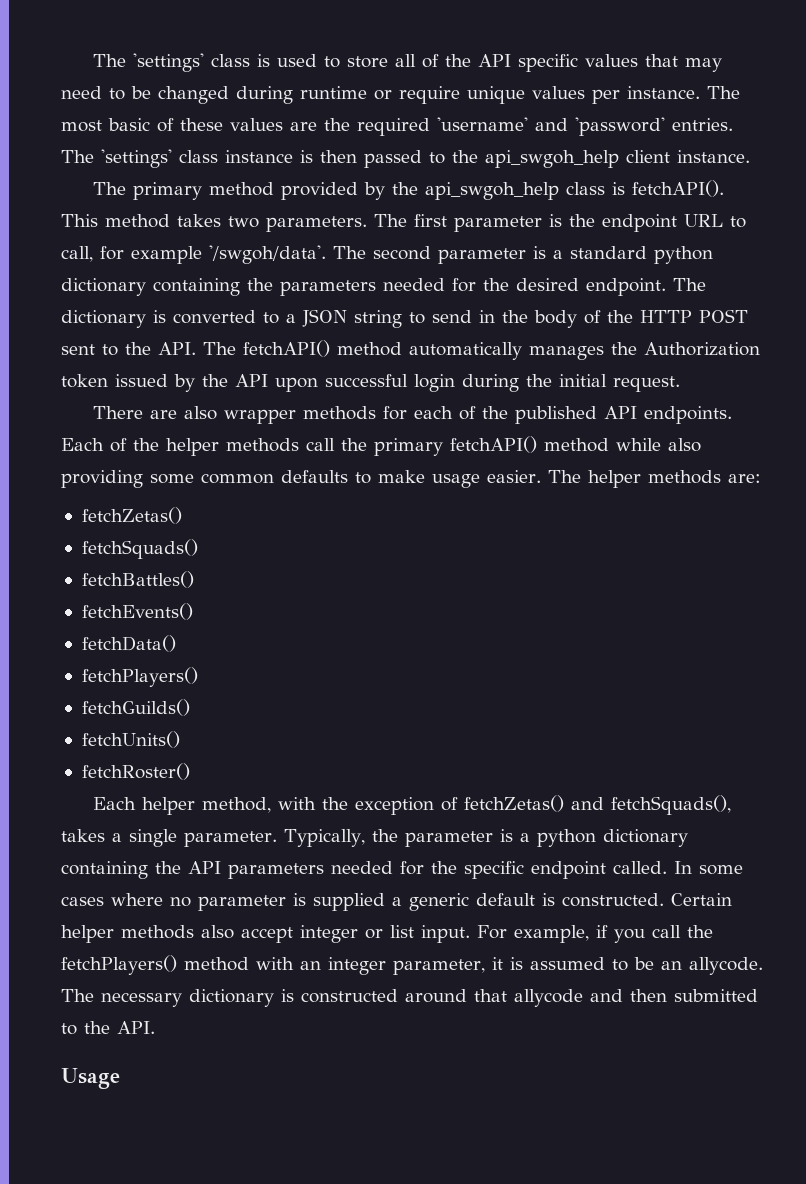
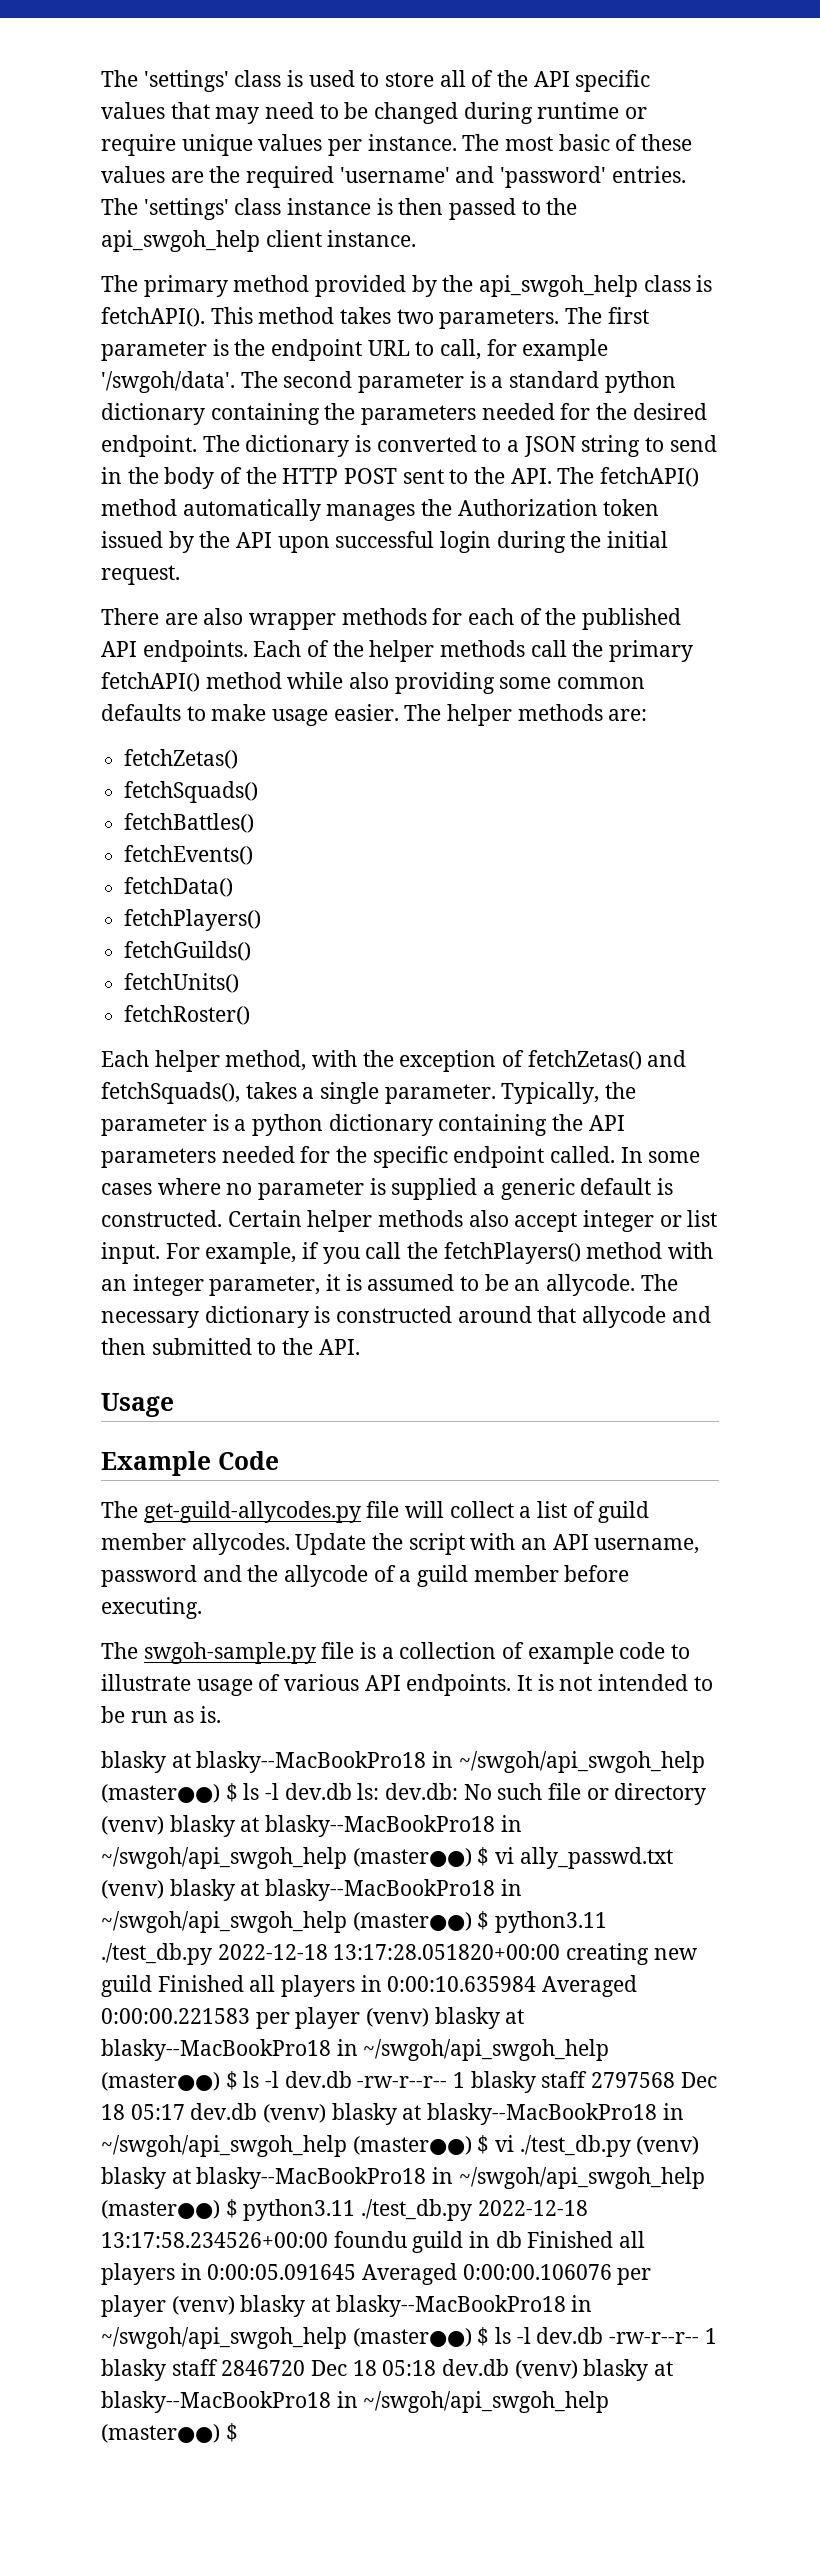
+ Example Code
+ The get-guild-allycodes.py file will collect a list of guild member allycodes. Update the script with an API username, password and the allycode of a guild member before executing.
+ The swgoh-sample.py file is a collection of example code to illustrate usage of various API endpoints. It is not intended to be run as is.
+ blasky at blasky--MacBookPro18 in ~/swgoh/api_swgoh_help (master●●) $ ls -l dev.db ls: dev.db: No such file or directory (venv) blasky at blasky--MacBookPro18 in ~/swgoh/api_swgoh_help (master●●) $ vi ally_passwd.txt (venv) blasky at blasky--MacBookPro18 in ~/swgoh/api_swgoh_help (master●●) $ python3.11 ./test_db.py 2022-12-18 13:17:28.051820+00:00 creating new guild Finished all players in 0:00:10.635984 Averaged 0:00:00.221583 per player (venv) blasky at blasky--MacBookPro18 in ~/swgoh/api_swgoh_help (master●●) $ ls -l dev.db -rw-r--r-- 1 blasky staff 2797568 Dec 18 05:17 dev.db (venv) blasky at blasky--MacBookPro18 in ~/swgoh/api_swgoh_help (master●●) $ vi ./test_db.py (venv) blasky at blasky--MacBookPro18 in ~/swgoh/api_swgoh_help (master●●) $ python3.11 ./test_db.py 2022-12-18 13:17:58.234526+00:00 foundu guild in db Finished all players in 0:00:05.091645 Averaged 0:00:00.106076 per player (venv) blasky at blasky--MacBookPro18 in ~/swgoh/api_swgoh_help (master●●) $ ls -l dev.db -rw-r--r-- 1 blasky staff 2846720 Dec 18 05:18 dev.db (venv) blasky at blasky--MacBookPro18 in ~/swgoh/api_swgoh_help (master●●) $

